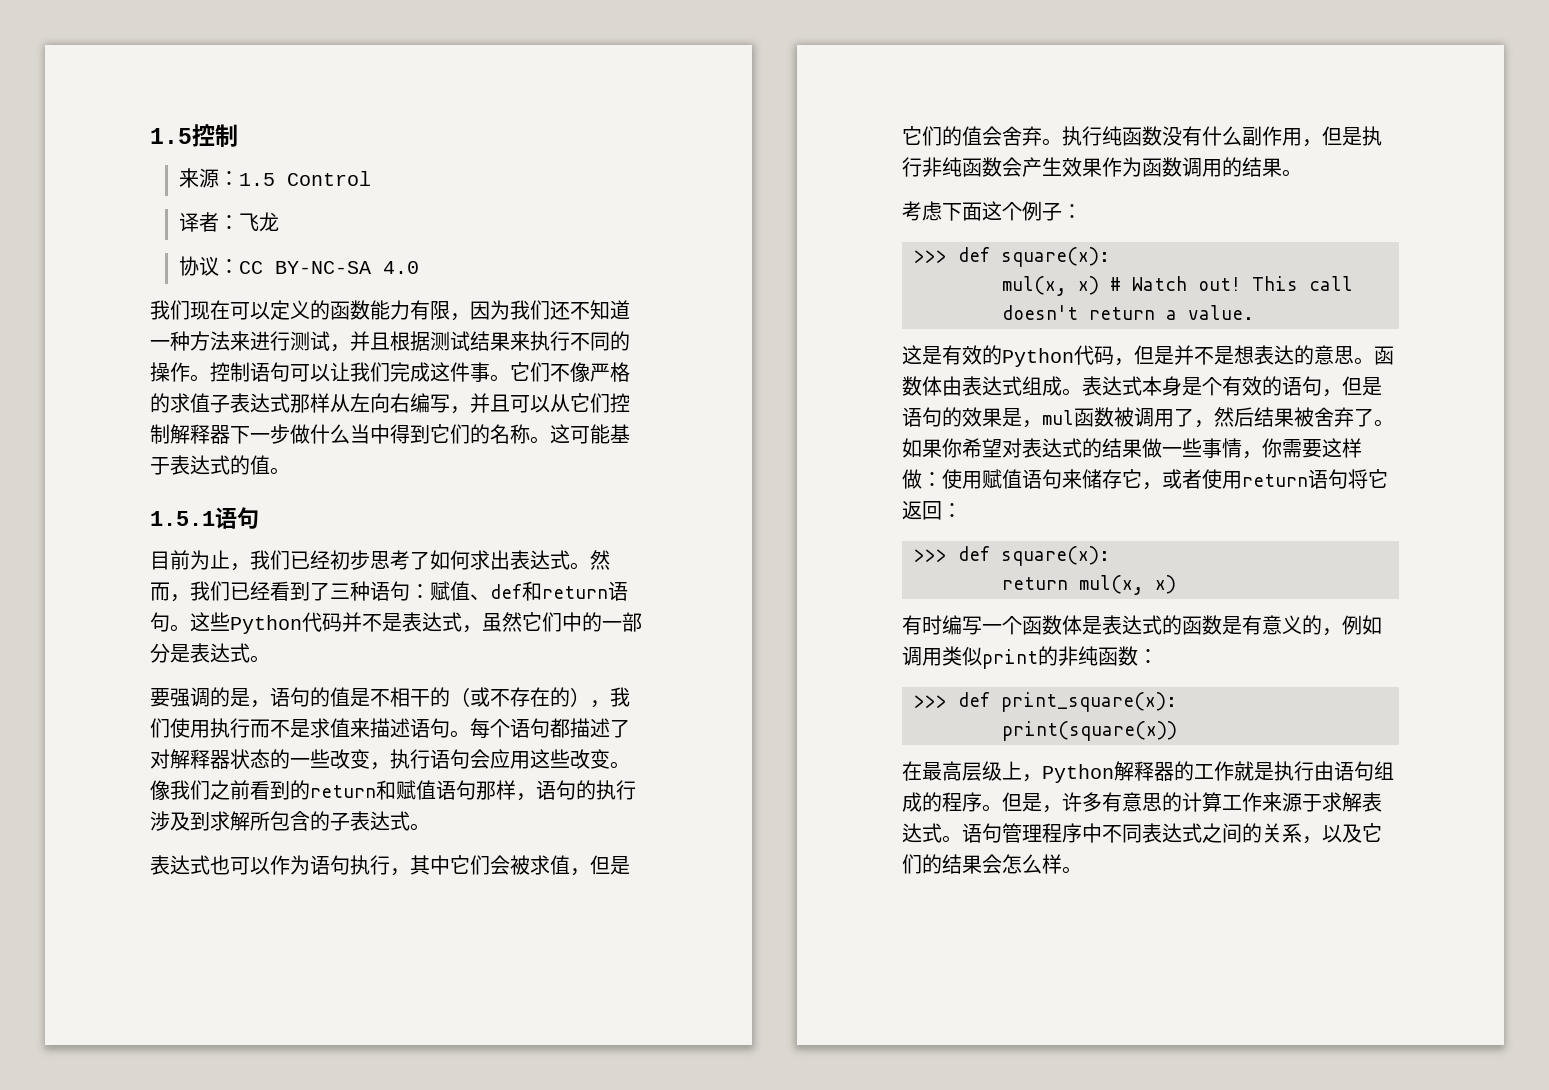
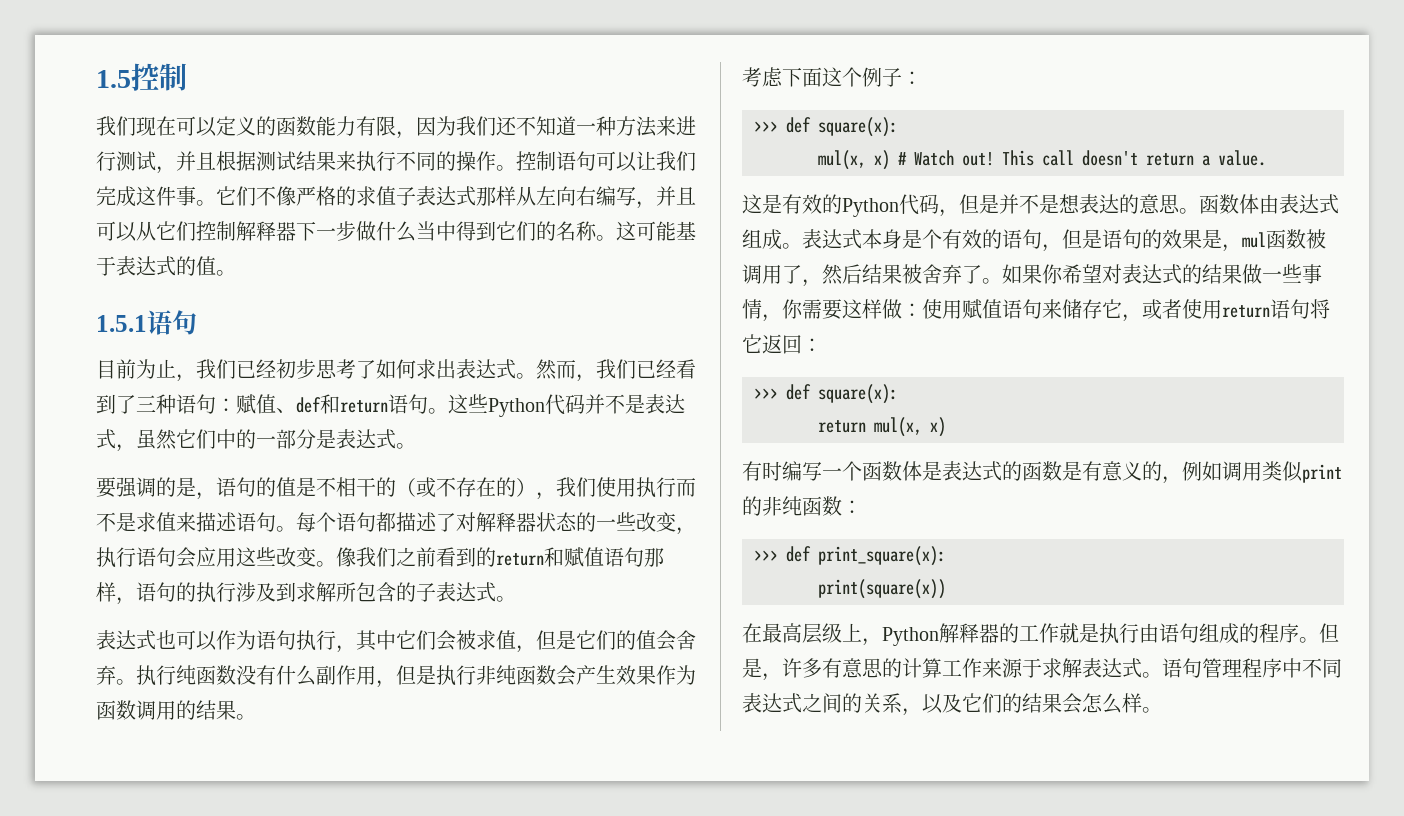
- 来源：1.5 Control
- 译者：飞龙
- 协议：CC BY-NC-SA 4.0

